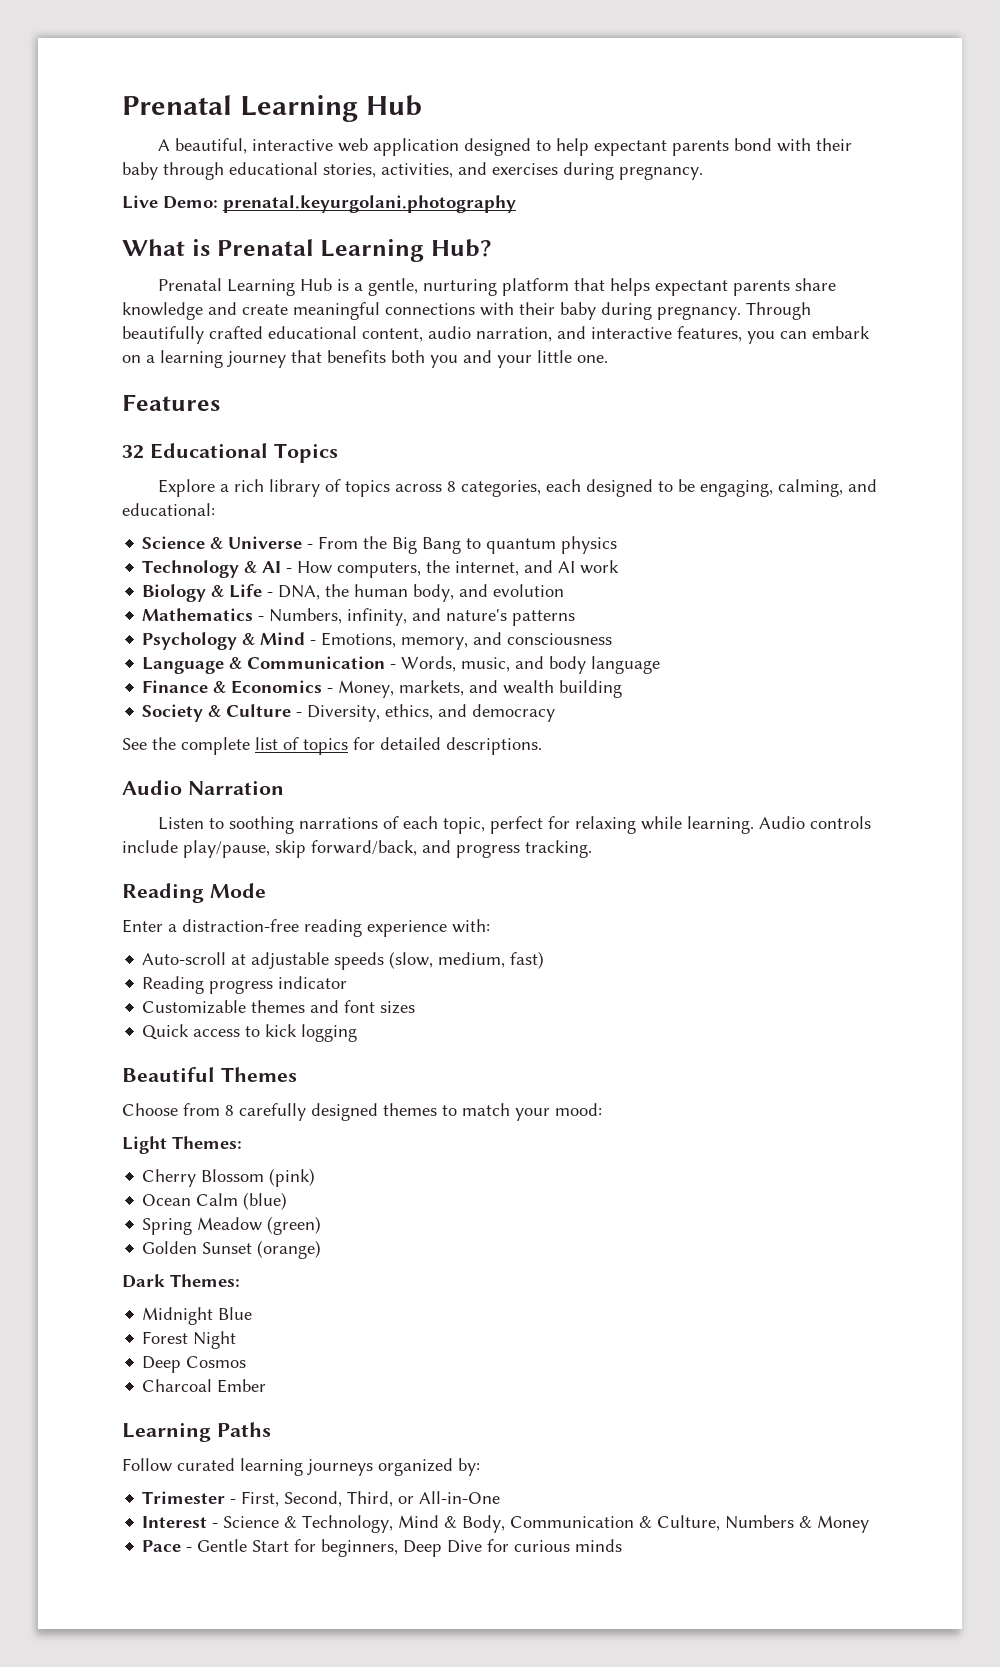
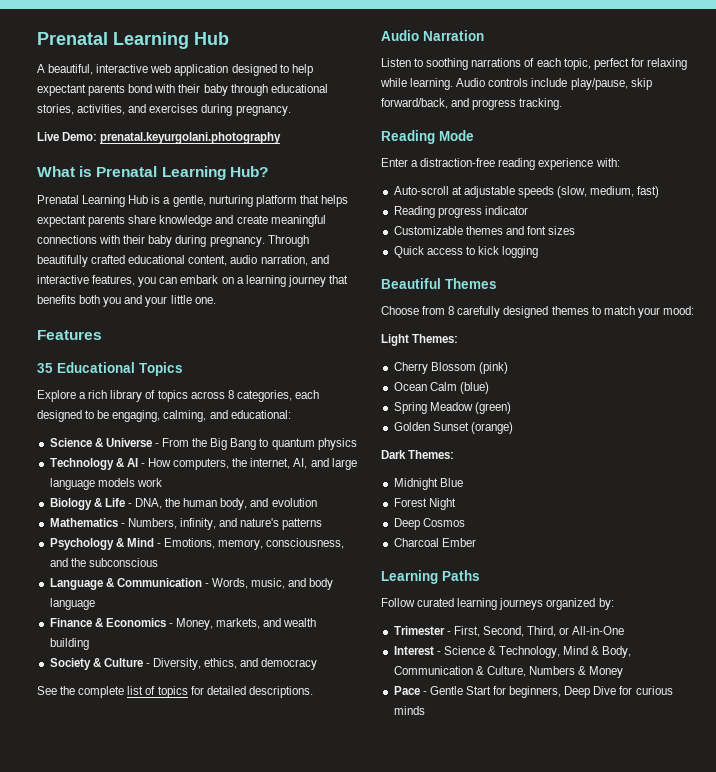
- 32 Educational Topics
+ 35 Educational Topics
- Technology & AI - How computers, the internet, and AI work
+ Technology & AI - How computers, the internet, AI, and large language models work
- Psychology & Mind - Emotions, memory, and consciousness
+ Psychology & Mind - Emotions, memory, consciousness, and the subconscious

